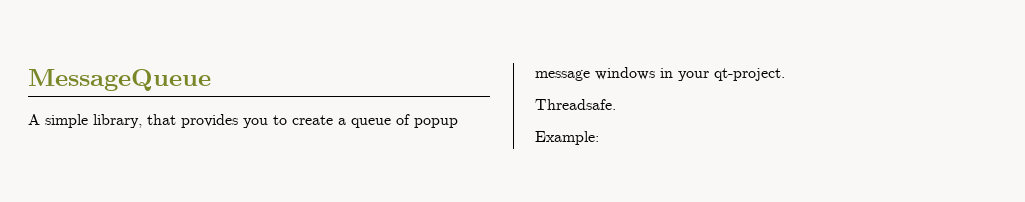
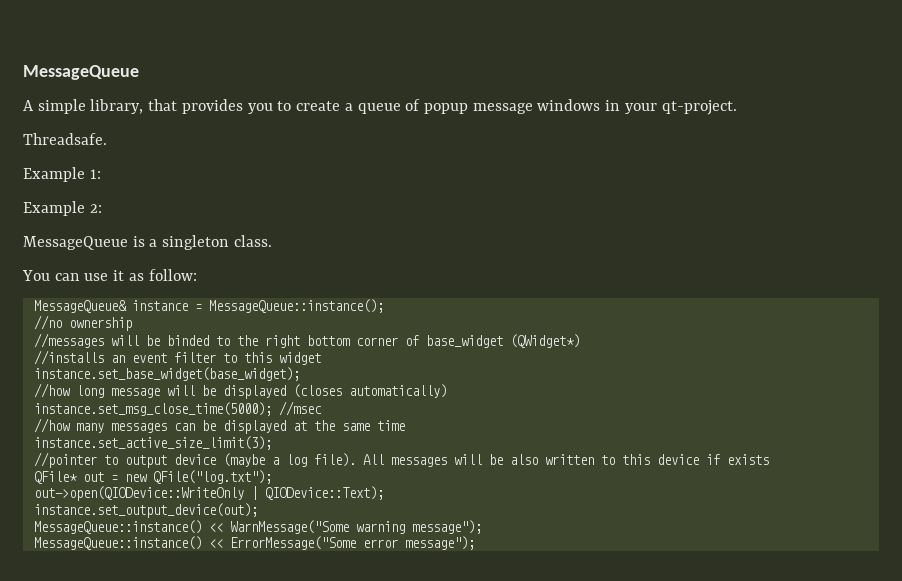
- Example:
+ Example 1:
+ Example 2:
+ MessageQueue is a singleton class.
+ You can use it as follow:
+ MessageQueue& instance = MessageQueue::instance();
+ //no ownership
+ //messages will be binded to the right bottom corner of base_widget (QWidget*)
+ //installs an event filter to this widget
+ instance.set_base_widget(base_widget);
+ //how long message will be displayed (closes automatically)
+ instance.set_msg_close_time(5000); //msec
+ //how many messages can be displayed at the same time
+ instance.set_active_size_limit(3);
+ //pointer to output device (maybe a log file). All messages will be also written to this device if exists
+ QFile* out = new QFile("log.txt");
+ out->open(QIODevice::WriteOnly | QIODevice::Text);
+ instance.set_output_device(out);
+ MessageQueue::instance() << WarnMessage("Some warning message");
+ MessageQueue::instance() << ErrorMessage("Some error message");

